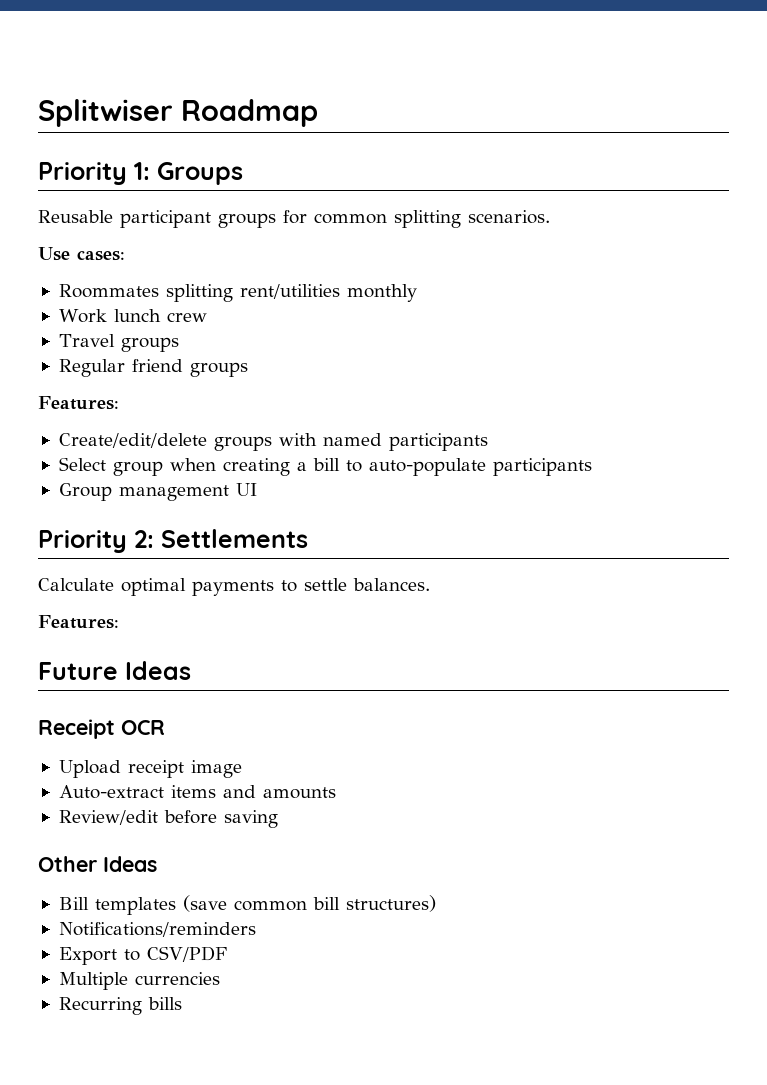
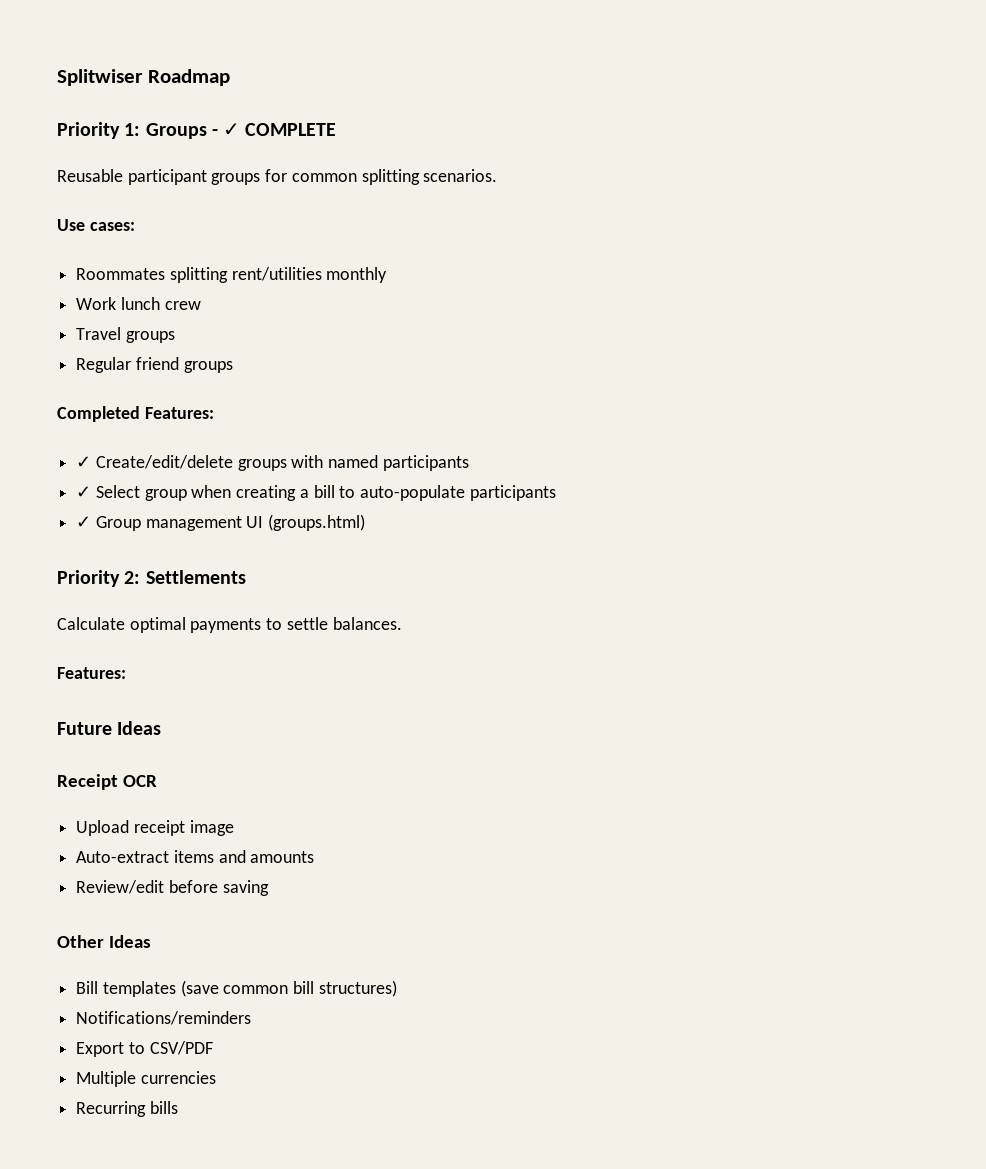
- Priority 1: Groups
+ Priority 1: Groups - ✓ COMPLETE
  Regular friend groups
- Features:
- Create/edit/delete groups with named participants
+ Completed Features:
+ ✓ Create/edit/delete groups with named participants
- Select group when creating a bill to auto-populate participants
+ ✓ Select group when creating a bill to auto-populate participants
- Group management UI
+ ✓ Group management UI (groups.html)

